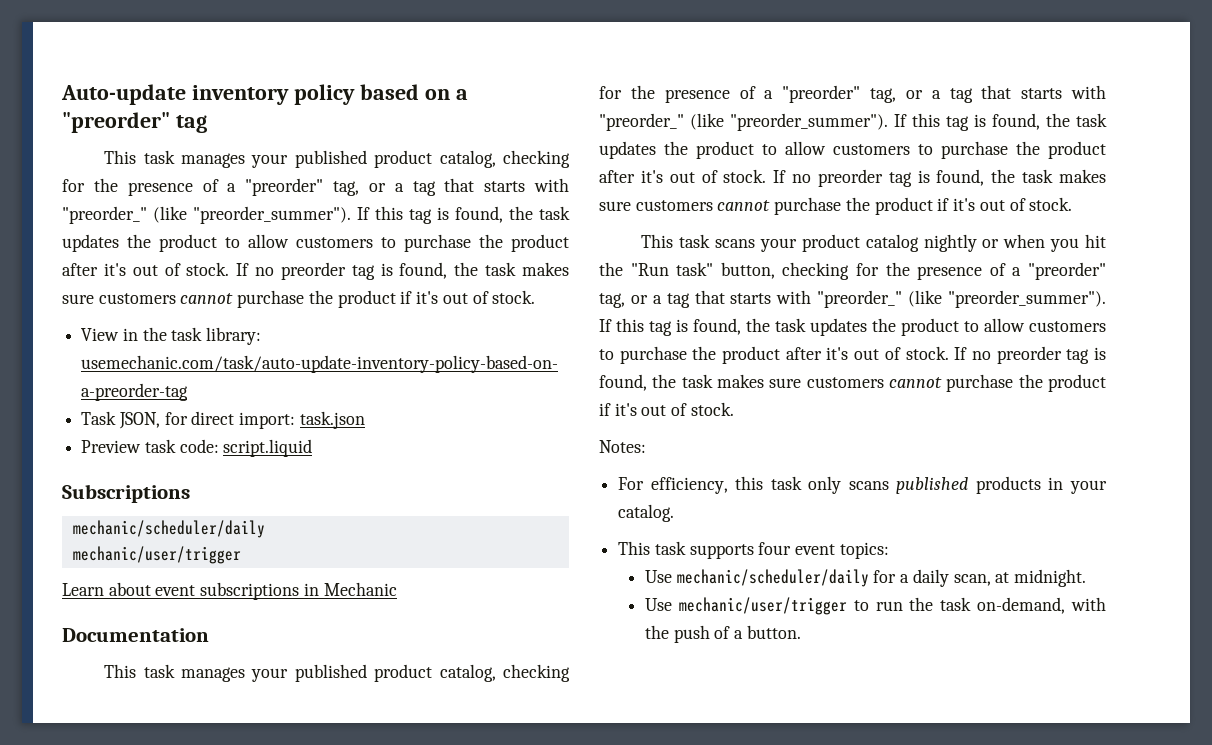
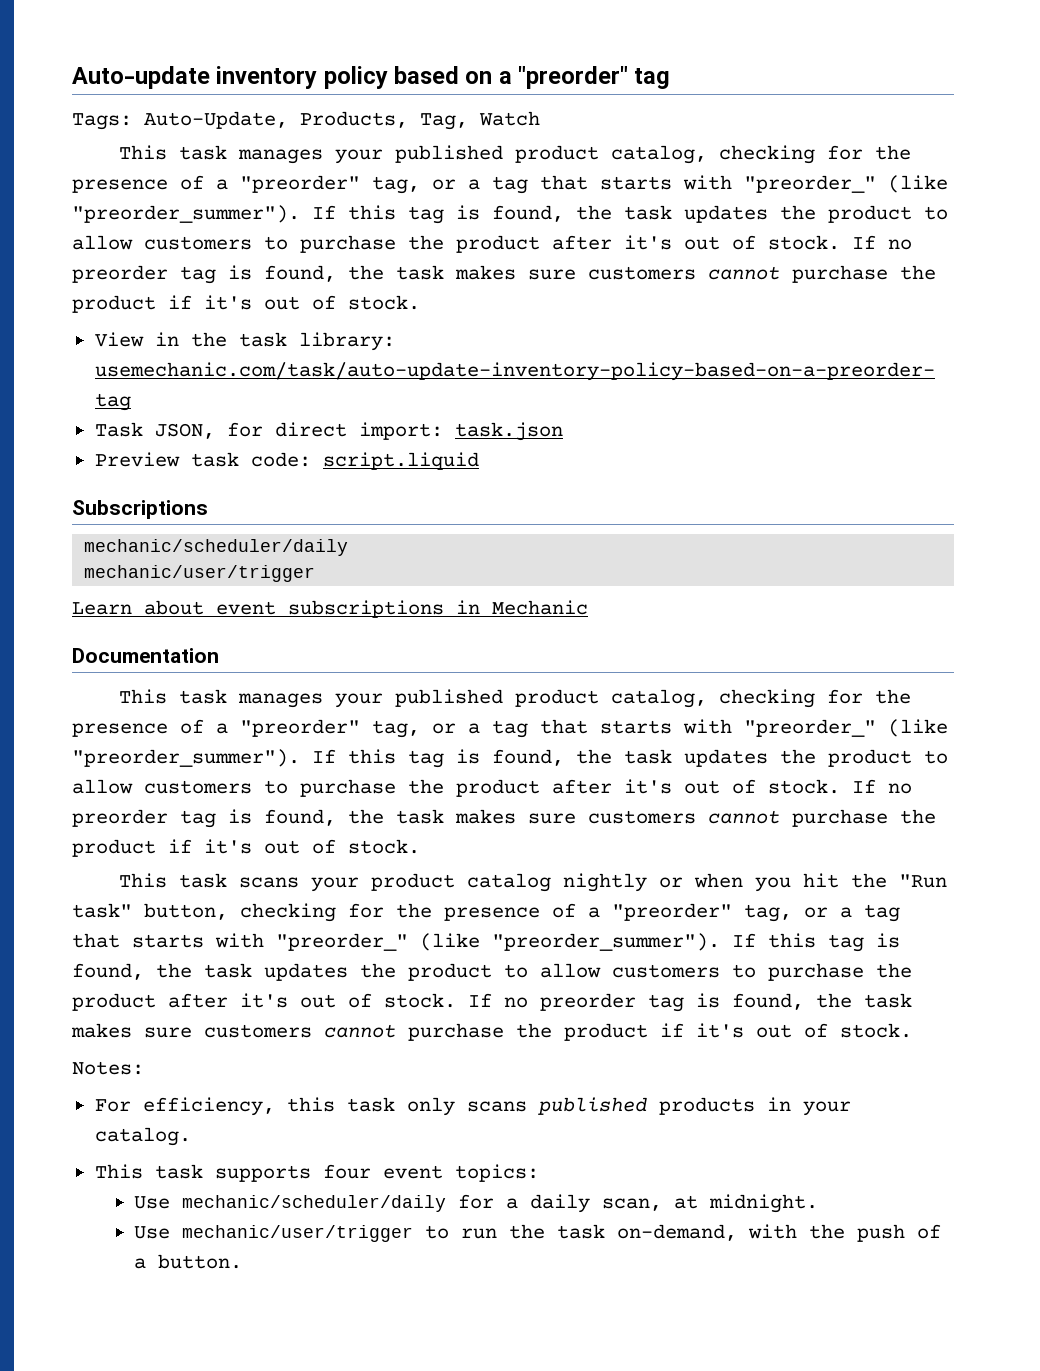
+ Tags: Auto-Update, Products, Tag, Watch

